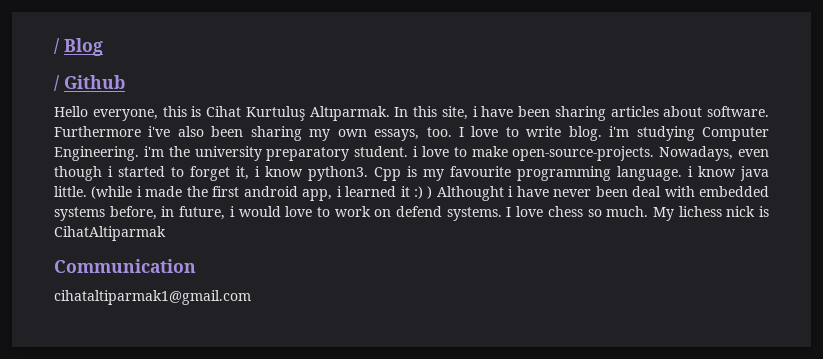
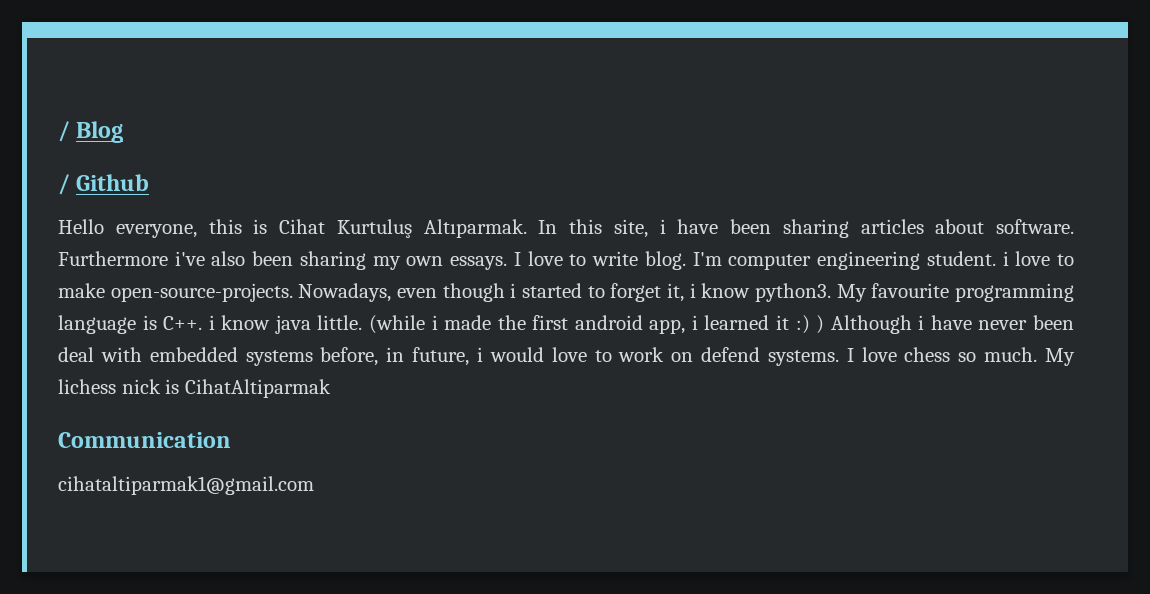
- Furthermore i've also been sharing my own essays, too.
+ Furthermore i've also been sharing my own essays.
- I love to write blog. i'm studying Computer Engineering. i'm the university preparatory student. i love to make open-source-projects.
+ I love to write blog. I'm computer engineering student. i love to make open-source-projects.
- Cpp is my favourite programming language. i know java little.
+ My favourite programming language is C++. i know java little.
- (while i made the first android app, i learned it :) ) Althought i have never been deal with embedded systems before, in future, i would love to work on defend systems.
+ (while i made the first android app, i learned it :) ) Although i have never been deal with embedded systems before, in future, i would love to work on defend systems.

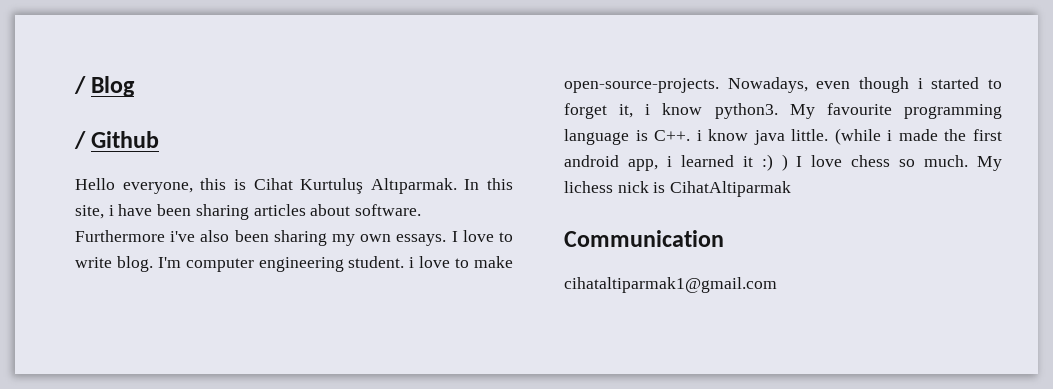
- (while i made the first android app, i learned it :) ) Although i have never been deal with embedded systems before, in future, i would love to work on defend systems. I love chess so much.
+ (while i made the first android app, i learned it :) ) I love chess so much.

